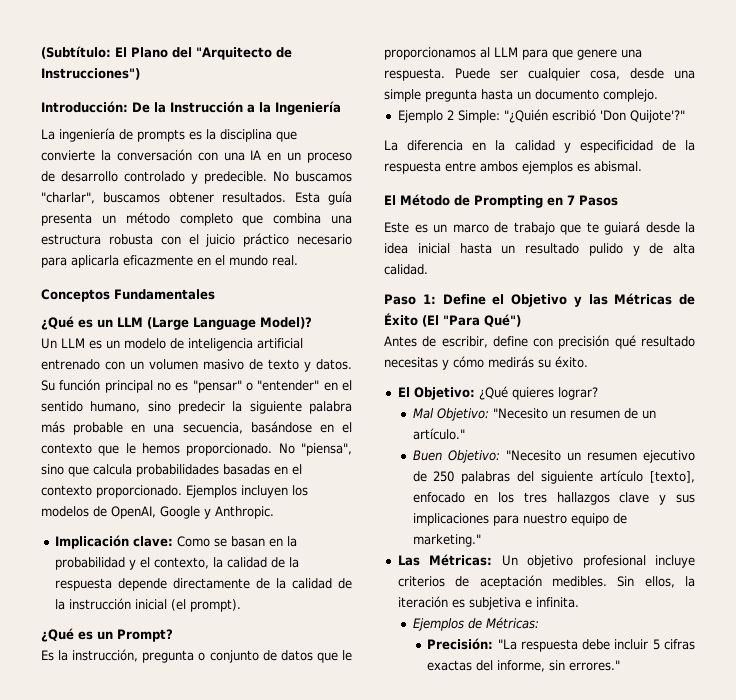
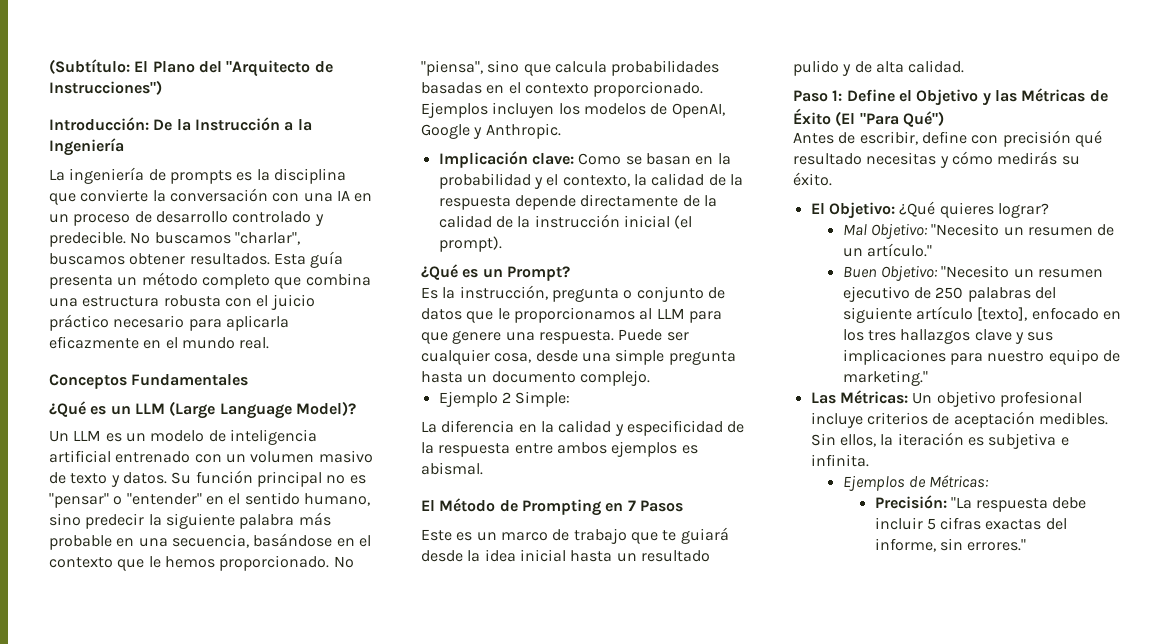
- Ejemplo 2 Simple: "¿Quién escribió 'Don Quijote'?"
+ Ejemplo 2 Simple:

